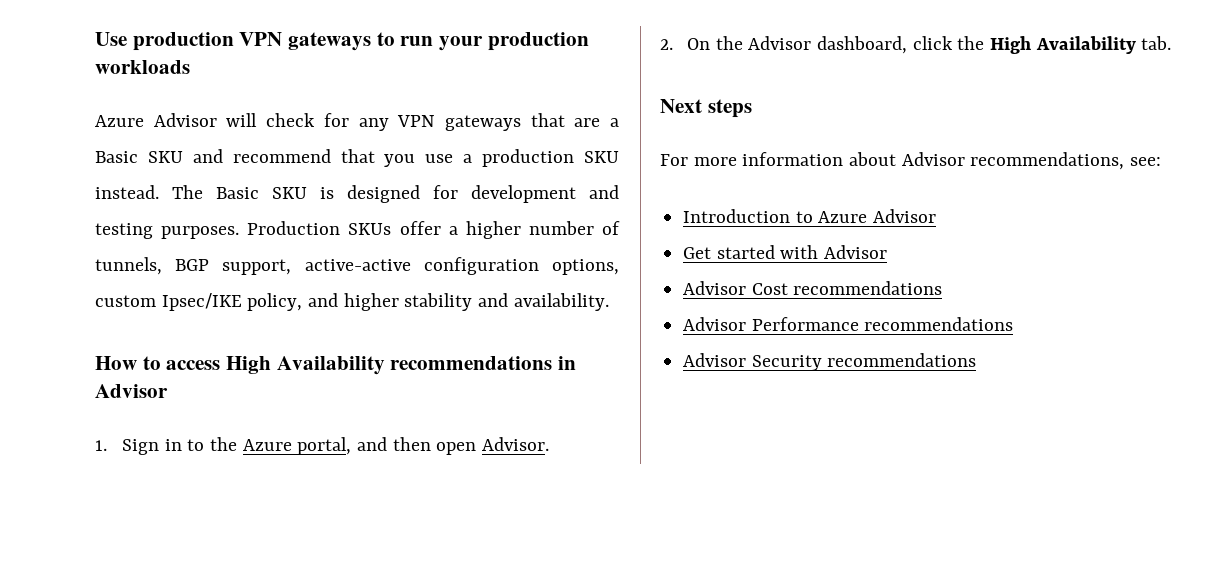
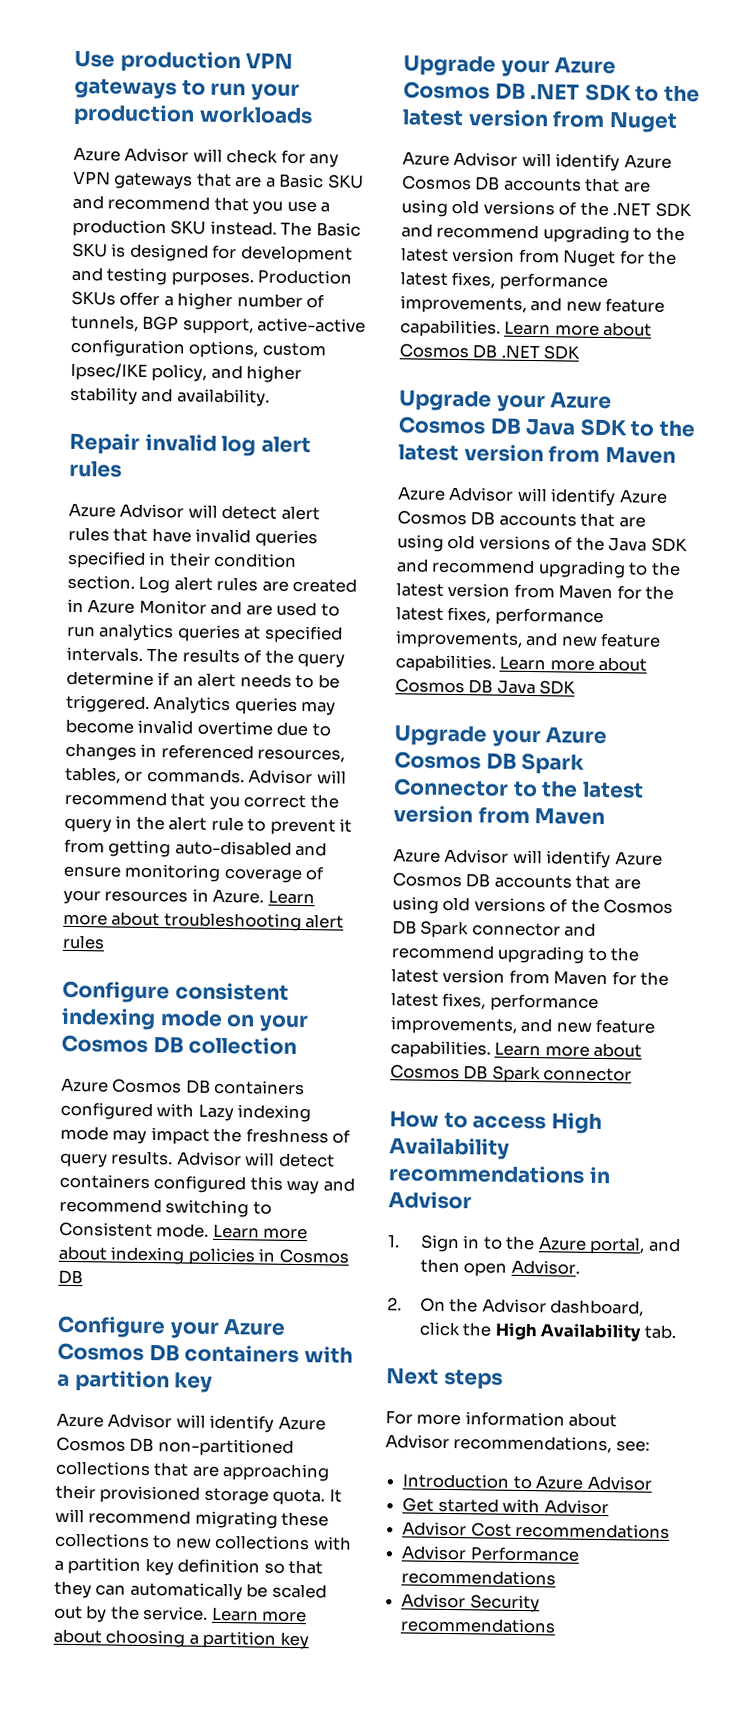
+ Repair invalid log alert rules
+ Azure Advisor will detect alert rules that have invalid queries specified in their condition section. Log alert rules are created in Azure Monitor and are used to run analytics queries at specified intervals. The results of the query determine if an alert needs to be triggered. Analytics queries may become invalid overtime due to changes in referenced resources, tables, or commands. Advisor will recommend that you correct the query in the alert rule to prevent it from getting auto-disabled and ensure monitoring coverage of your resources in Azure. Learn more about troubleshooting alert rules
+ Configure consistent indexing mode on your Cosmos DB collection
+ Azure Cosmos DB containers configured with Lazy indexing mode may impact the freshness of query results. Advisor will detect containers configured this way and recommend switching to Consistent mode. Learn more about indexing policies in Cosmos DB
+ Configure your Azure Cosmos DB containers with a partition key
+ Azure Advisor will identify Azure Cosmos DB non-partitioned collections that are approaching their provisioned storage quota. It will recommend migrating these collections to new collections with a partition key definition so that they can automatically be scaled out by the service. Learn more about choosing a partition key
+ Upgrade your Azure Cosmos DB .NET SDK to the latest version from Nuget
+ Azure Advisor will identify Azure Cosmos DB accounts that are using old versions of the .NET SDK and recommend upgrading to the latest version from Nuget for the latest fixes, performance improvements, and new feature capabilities. Learn more about Cosmos DB .NET SDK
+ Upgrade your Azure Cosmos DB Java SDK to the latest version from Maven
+ Azure Advisor will identify Azure Cosmos DB accounts that are using old versions of the Java SDK and recommend upgrading to the latest version from Maven for the latest fixes, performance improvements, and new feature capabilities. Learn more about Cosmos DB Java SDK
+ Upgrade your Azure Cosmos DB Spark Connector to the latest version from Maven
+ Azure Advisor will identify Azure Cosmos DB accounts that are using old versions of the Cosmos DB Spark connector and recommend upgrading to the latest version from Maven for the latest fixes, performance improvements, and new feature capabilities. Learn more about Cosmos DB Spark connector

